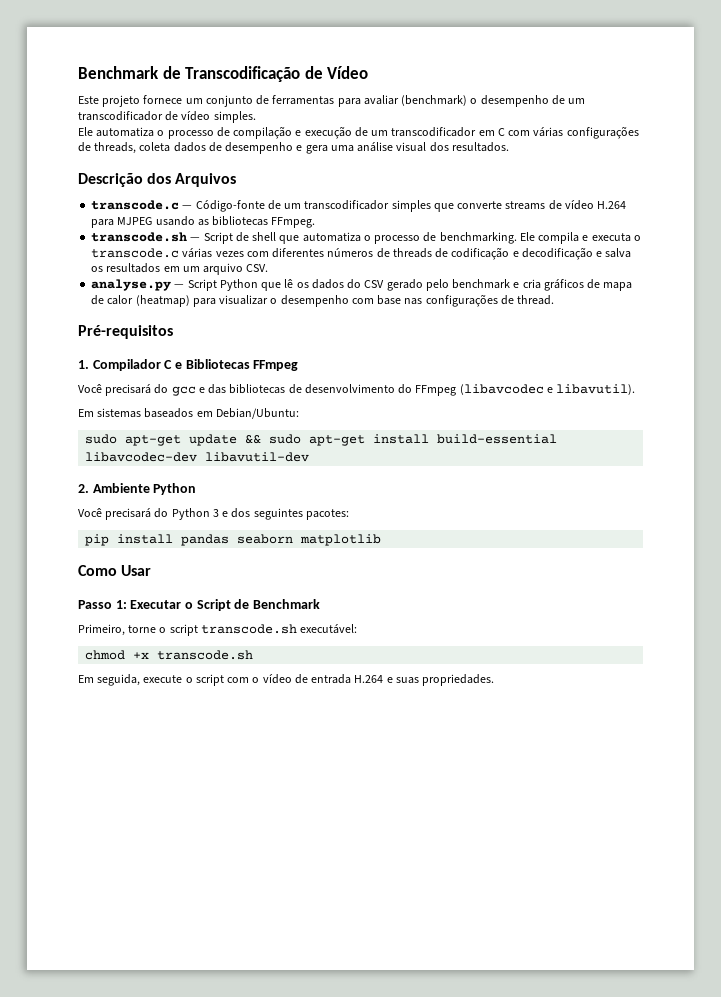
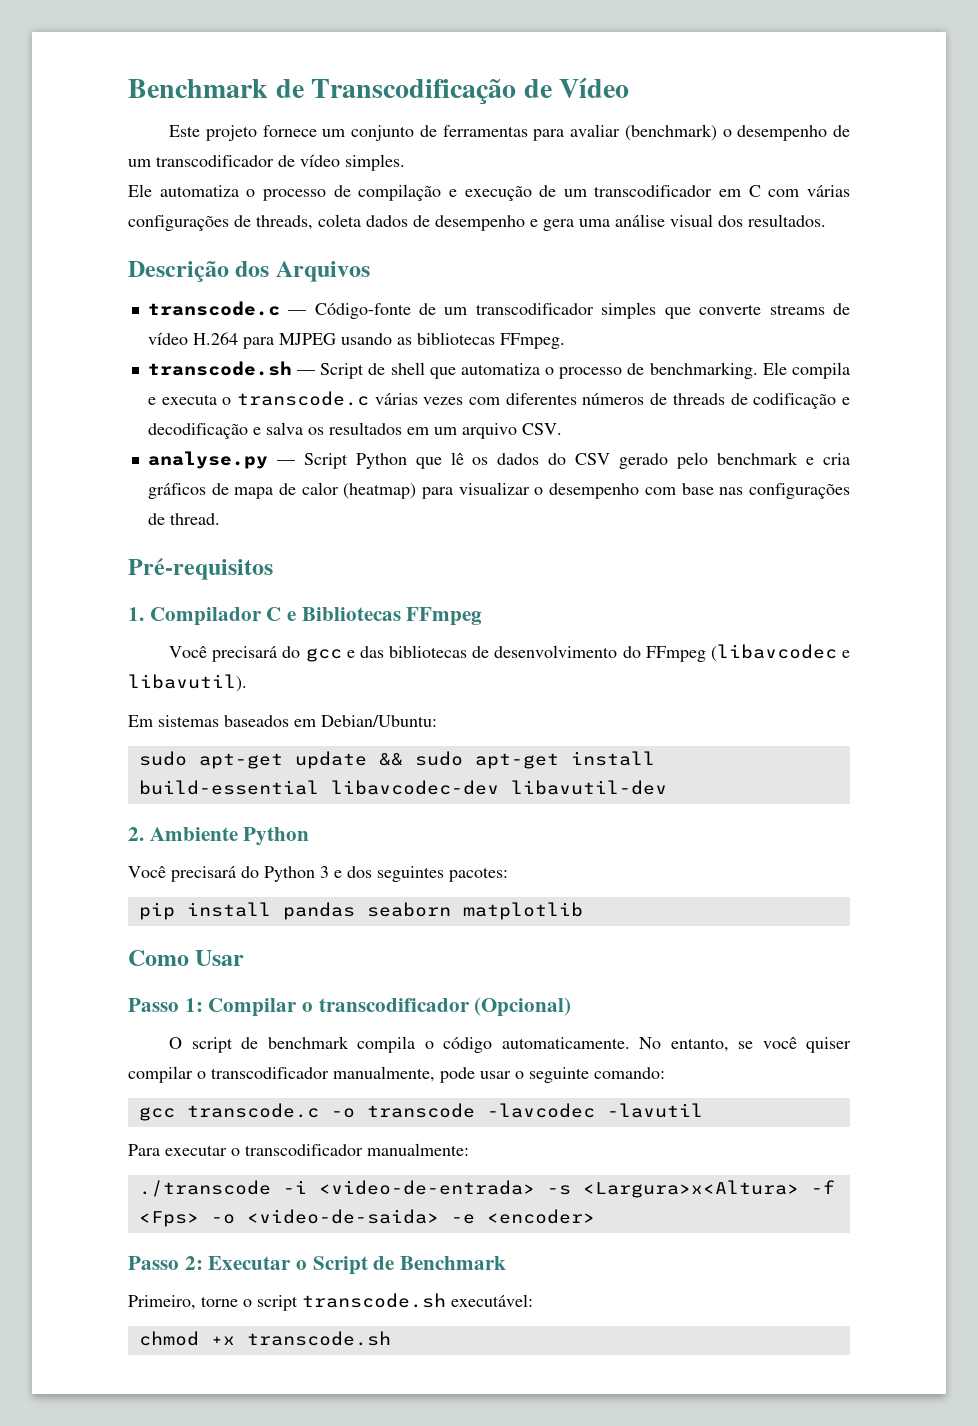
- Passo 1: Executar o Script de Benchmark
+ Passo 1: Compilar o transcodificador (Opcional)
+ O script de benchmark compila o código automaticamente. No entanto, se você quiser compilar o transcodificador manualmente, pode usar o seguinte comando:
+ gcc transcode.c -o transcode -lavcodec -lavutil
+ Para executar o transcodificador manualmente:
+ ./transcode -i <video-de-entrada> -s <Largura>x<Altura> -f <Fps> -o <video-de-saida> -e <encoder>
+ Passo 2: Executar o Script de Benchmark
- Em seguida, execute o script com o vídeo de entrada H.264 e suas propriedades.

